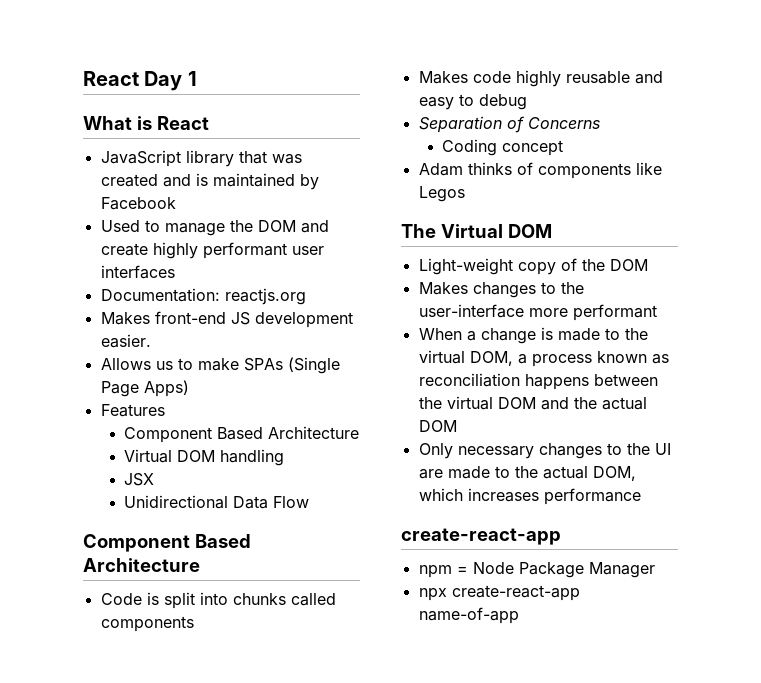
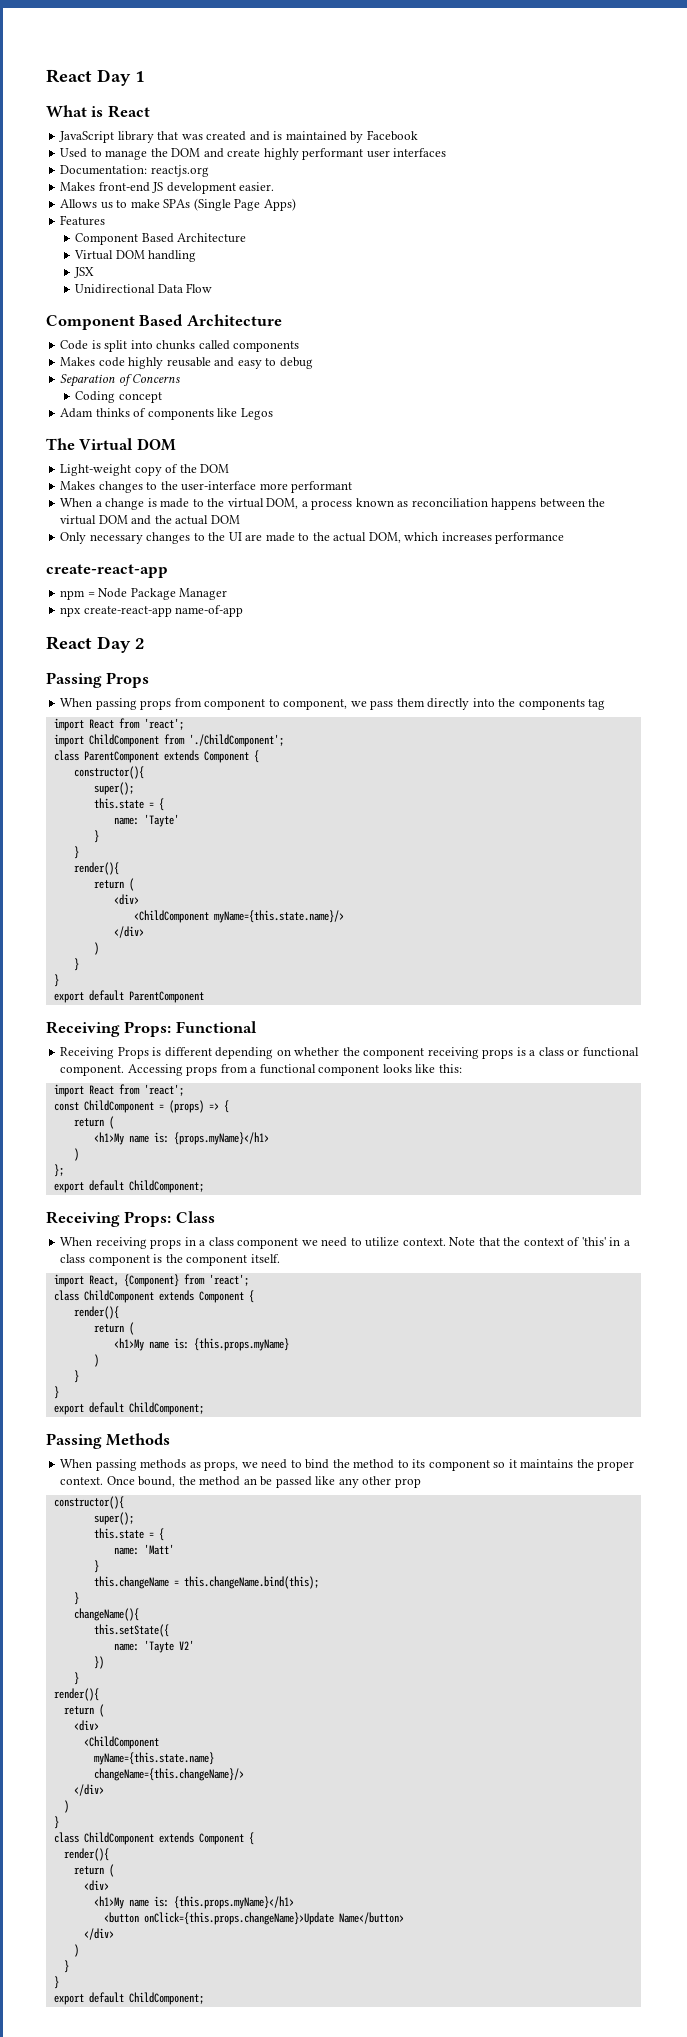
+ React Day 2
+ Passing Props
+ When passing props from component to component, we pass them directly into the components tag
+ import React from 'react';
+ import ChildComponent from './ChildComponent';
+ class ParentComponent extends Component {
+ constructor(){
+ super();
+ this.state = {
+ name: 'Tayte'
+ }
+ }
+ render(){
+ return (
+ <div>
+ <ChildComponent myName={this.state.name}/>
+ </div>
+ )
+ }
+ }
+ export default ParentComponent
+ Receiving Props: Functional
+ Receiving Props is different depending on whether the component receiving props is a class or functional component. Accessing props from a functional component looks like this:
+ import React from 'react';
+ const ChildComponent = (props) => {
+ return (
+ <h1>My name is: {props.myName}</h1>
+ )
+ };
+ export default ChildComponent;
+ Receiving Props: Class
+ When receiving props in a class component we need to utilize context. Note that the context of 'this' in a class component is the component itself.
+ import React, {Component} from 'react';
+ class ChildComponent extends Component {
+ render(){
+ return (
+ <h1>My name is: {this.props.myName}
+ )
+ }
+ }
+ export default ChildComponent;
+ Passing Methods
+ When passing methods as props, we need to bind the method to its component so it maintains the proper context. Once bound, the method an be passed like any other prop
+ constructor(){
+ super();
+ this.state = {
+ name: 'Matt'
+ }
+ this.changeName = this.changeName.bind(this);
+ }
+ changeName(){
+ this.setState({
+ name: 'Tayte V2'
+ })
+ }
+ render(){
+ return (
+ <div>
+ <ChildComponent
+ myName={this.state.name}
+ changeName={this.changeName}/>
+ </div>
+ )
+ }
+ class ChildComponent extends Component {
+ render(){
+ return (
+ <div>
+ <h1>My name is: {this.props.myName}</h1>
+ <button onClick={this.props.changeName}>Update Name</button>
+ </div>
+ )
+ }
+ }
+ export default ChildComponent;

